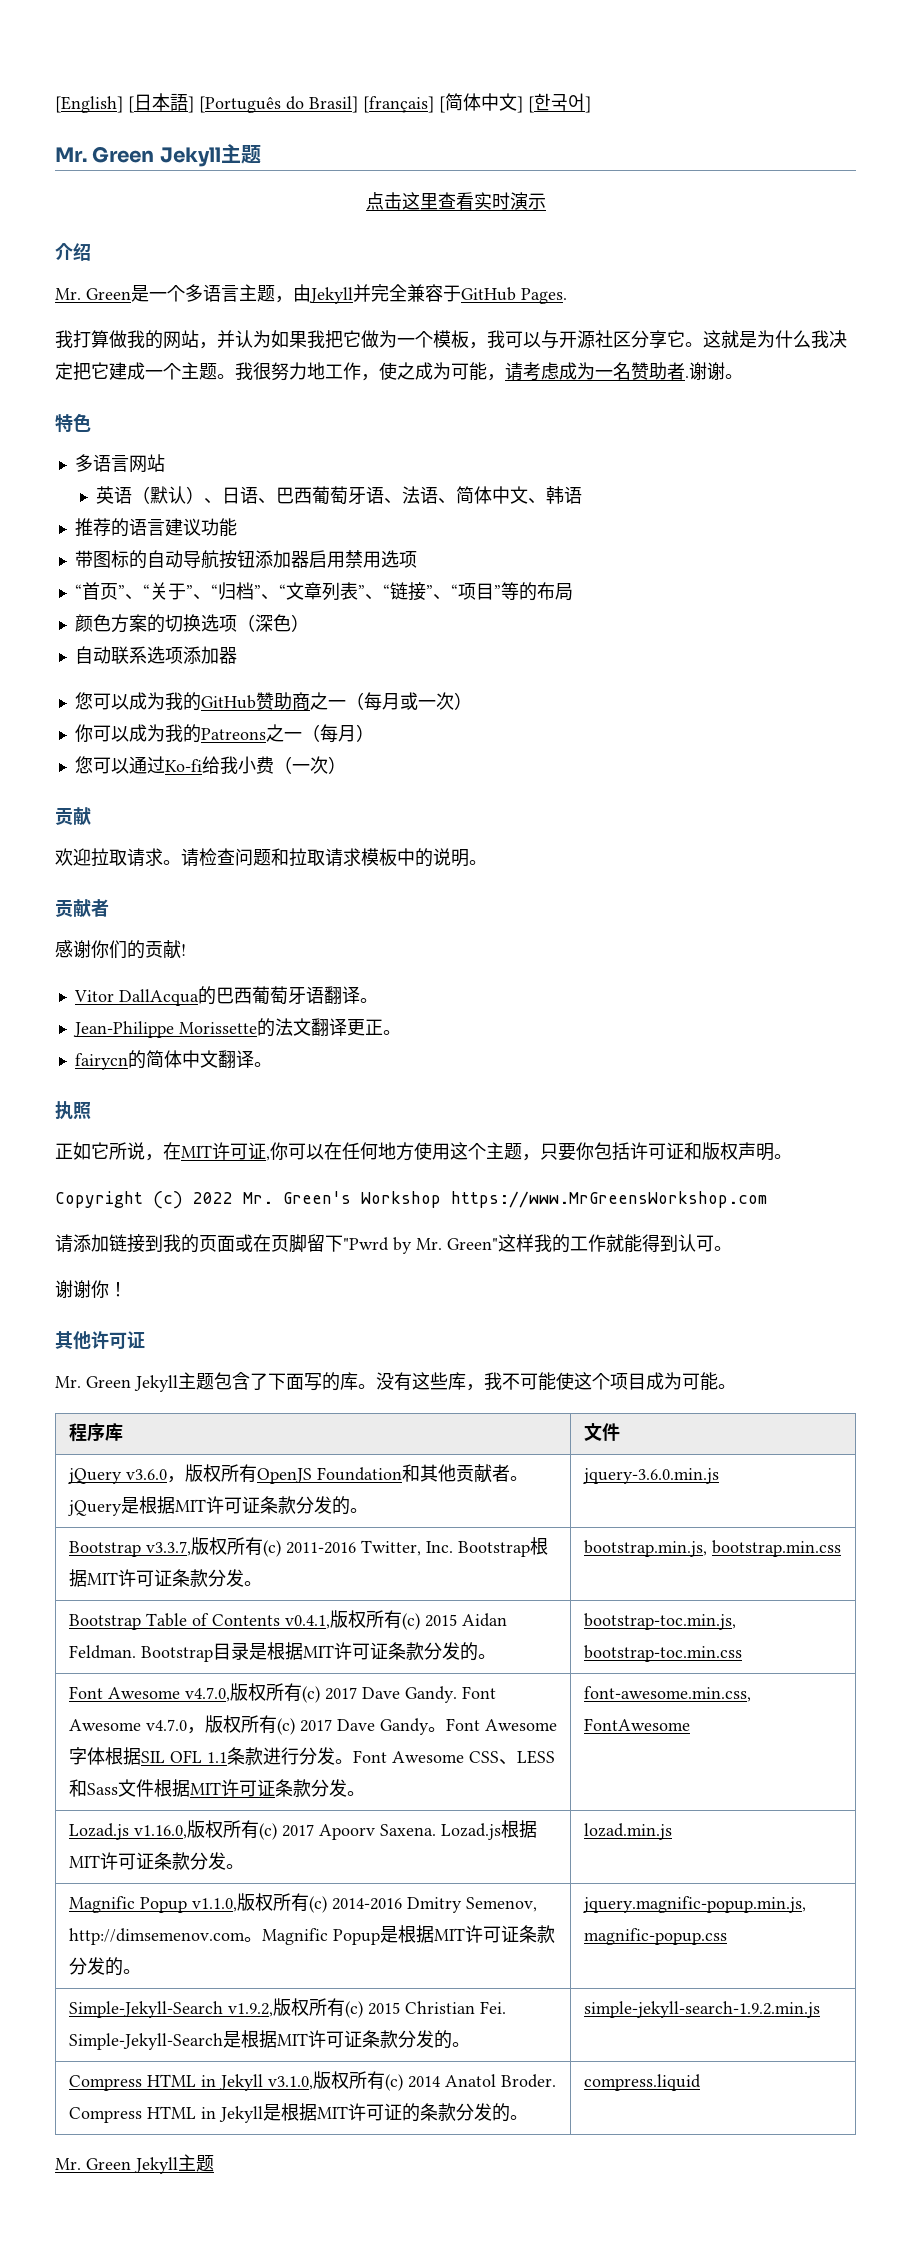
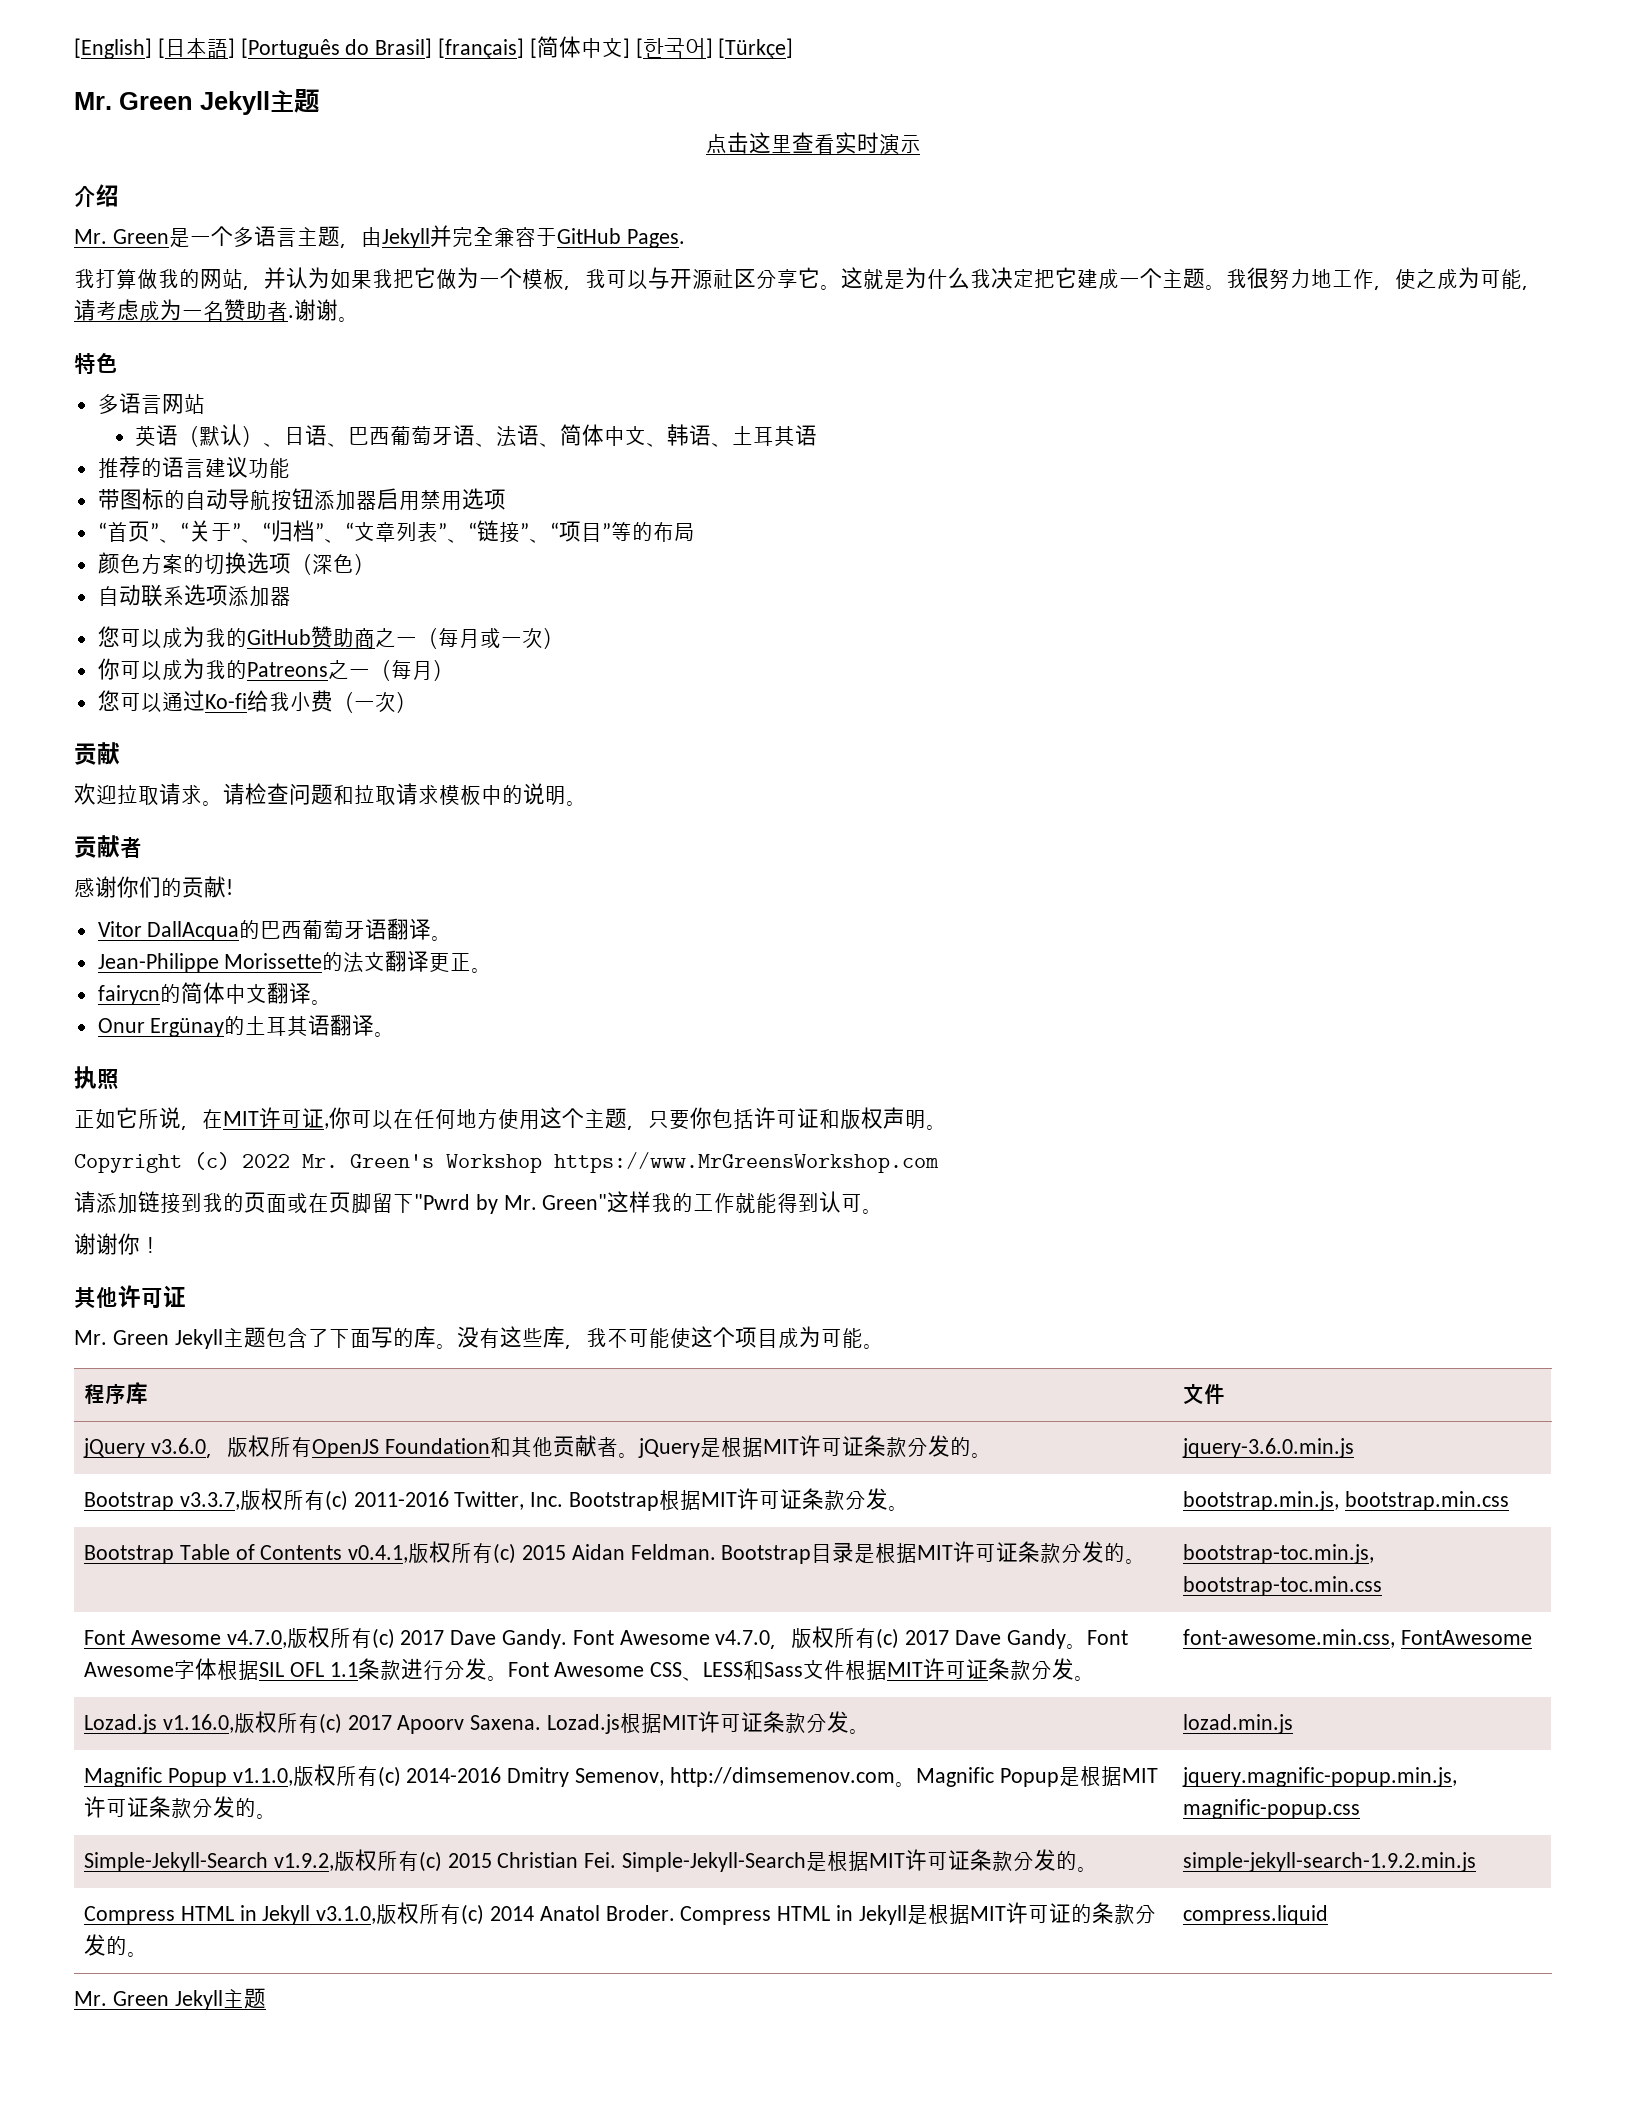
- [English] [日本語] [Português do Brasil] [français] [简体中文] [한국어]
+ [English] [日本語] [Português do Brasil] [français] [简体中文] [한국어] [Türkçe]
- 英语（默认）、日语、巴西葡萄牙语、法语、简体中文、韩语
+ 英语（默认）、日语、巴西葡萄牙语、法语、简体中文、韩语、土耳其语
+ Onur Ergünay的土耳其语翻译。

